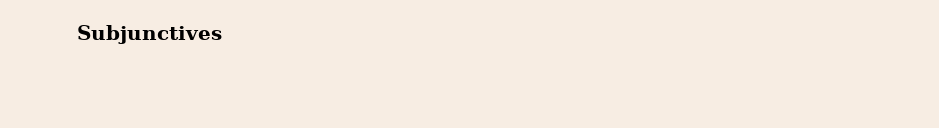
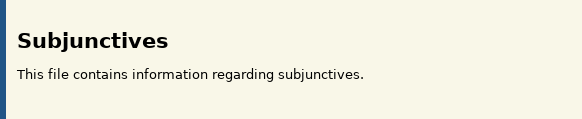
+ This file contains information regarding subjunctives.

